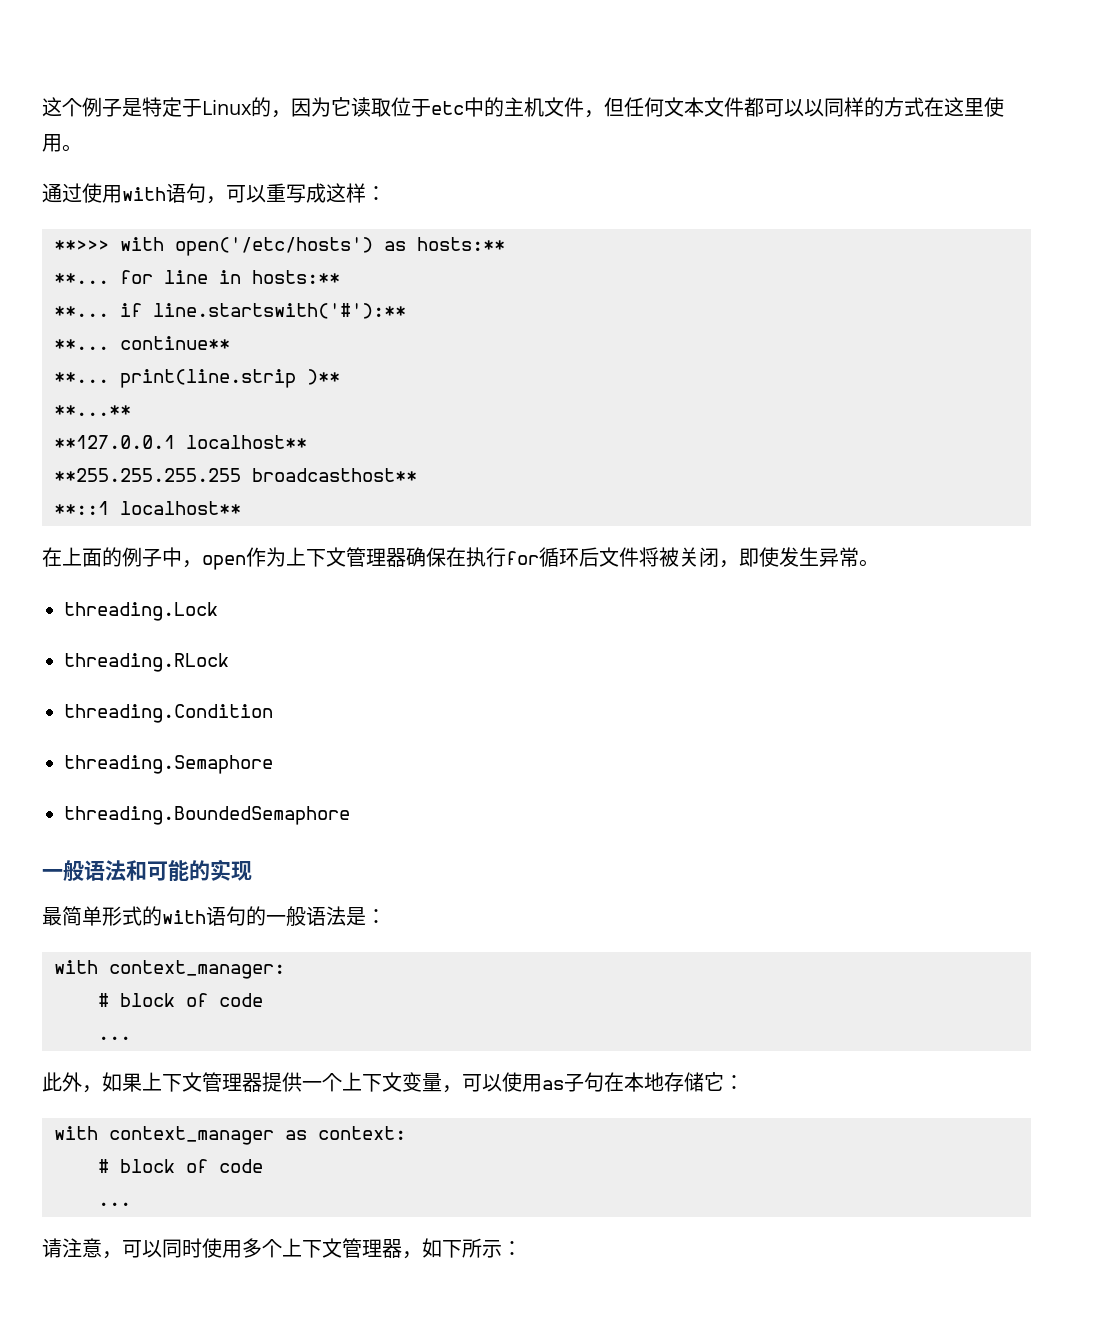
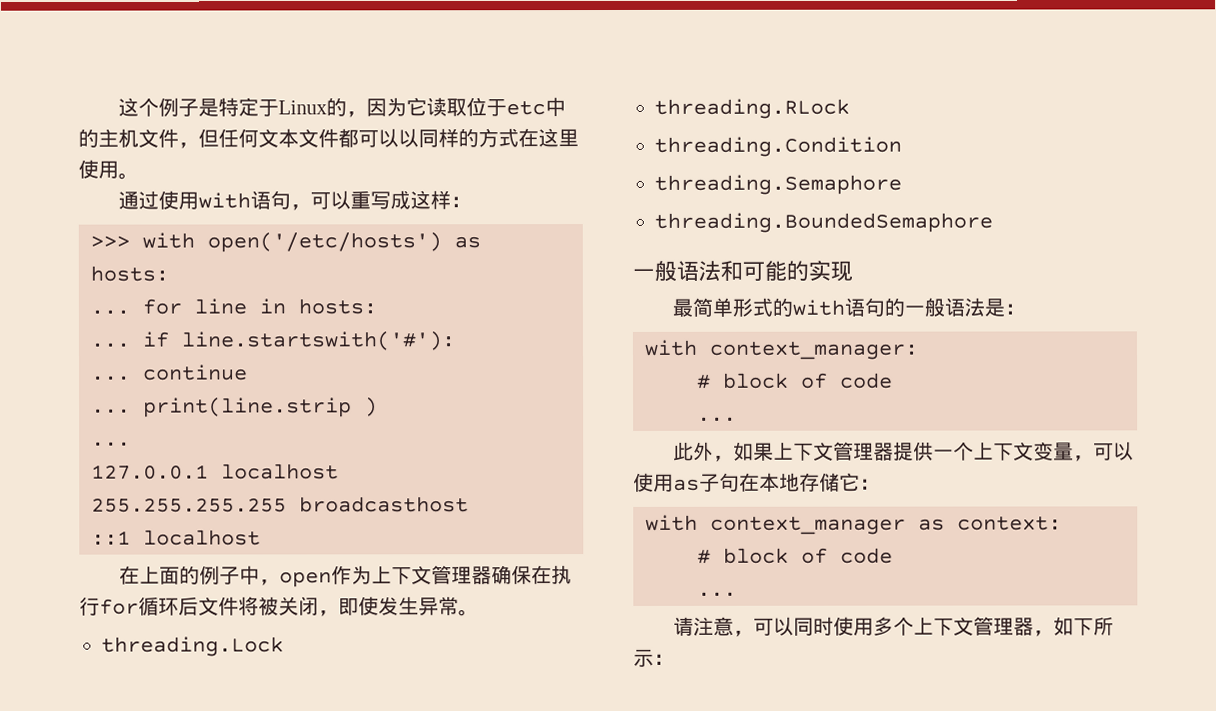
- **>>> with open('/etc/hosts') as hosts:**
- **... for line in hosts:**
- **... if line.startswith('#'):**
- **... continue**
- **... print(line.strip )**
- **...**
- **127.0.0.1 localhost**
- **255.255.255.255 broadcasthost**
- **::1 localhost**
+ >>> with open('/etc/hosts') as hosts:
+ ... for line in hosts:
+ ... if line.startswith('#'):
+ ... continue
+ ... print(line.strip )
+ ...
+ 127.0.0.1 localhost
+ 255.255.255.255 broadcasthost
+ ::1 localhost

